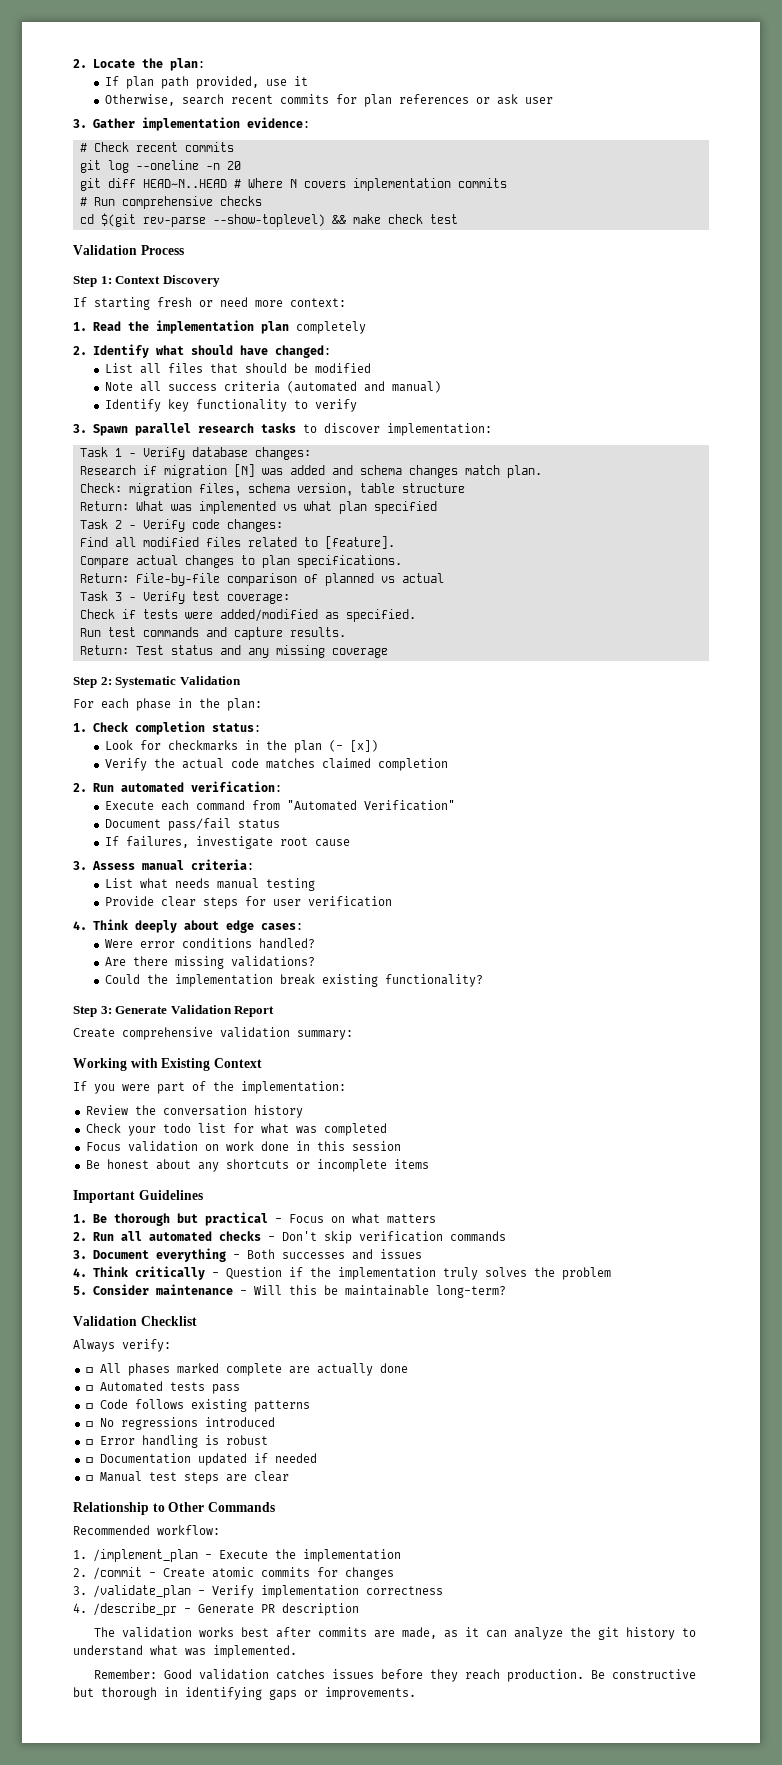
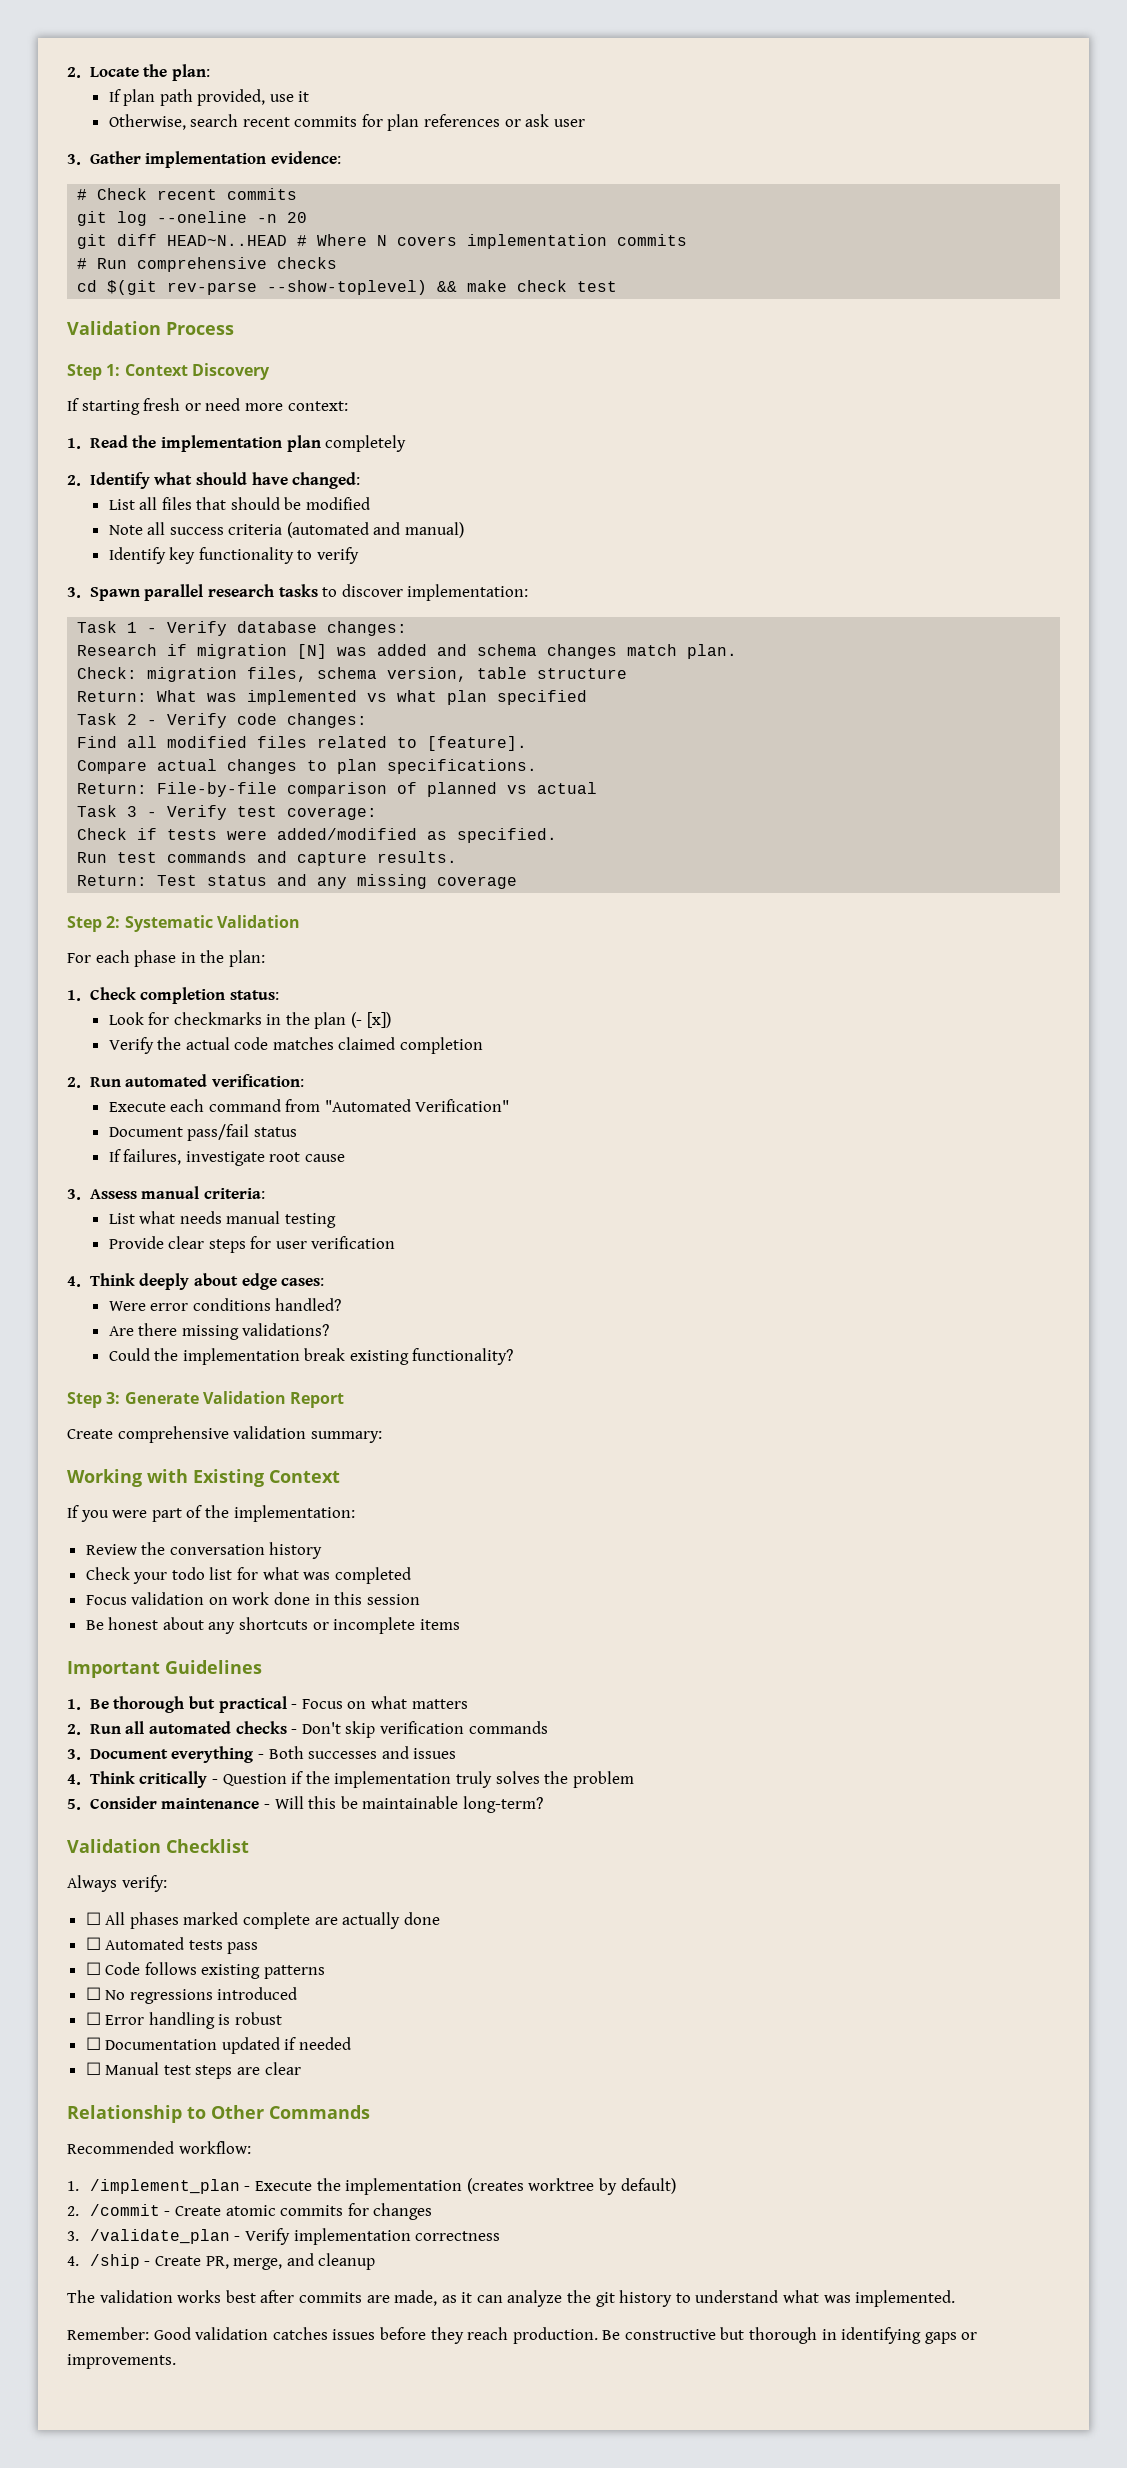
- 1. /implement_plan - Execute the implementation
+ 1. /implement_plan - Execute the implementation (creates worktree by default)
- 4. /describe_pr - Generate PR description
+ 4. /ship - Create PR, merge, and cleanup

